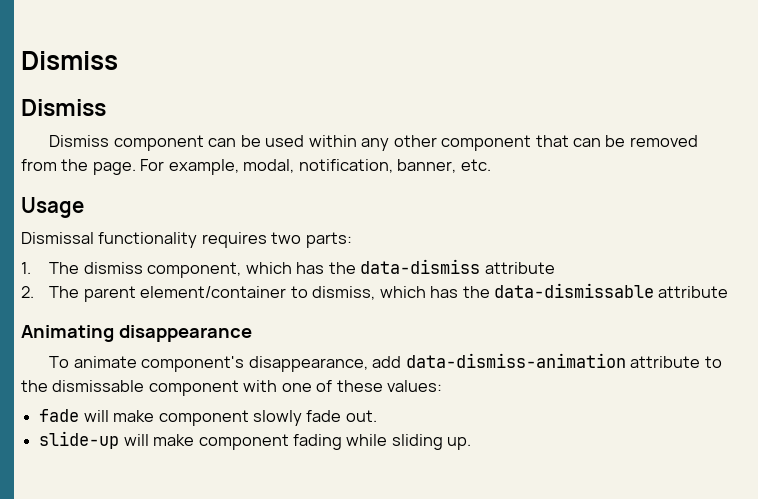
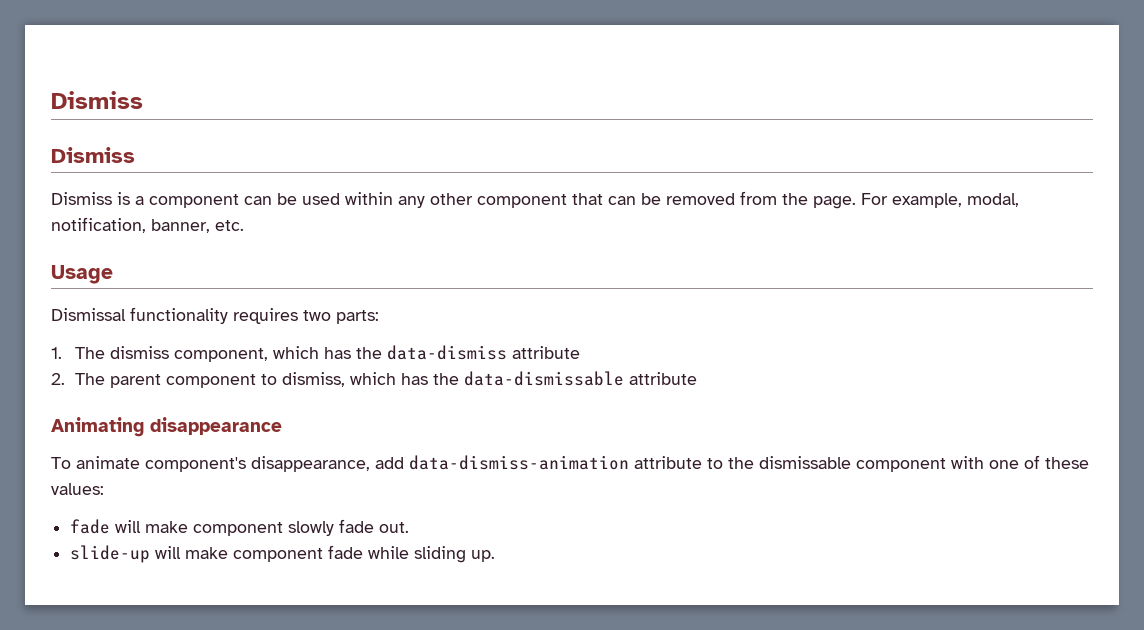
- Dismiss component can be used within any other component that can be removed from the page.
+ Dismiss is a component can be used within any other component that can be removed from the page.
- 2. The parent element/container to dismiss, which has the data-dismissable attribute
+ 2. The parent component to dismiss, which has the data-dismissable attribute
- slide-up will make component fading while sliding up.
+ slide-up will make component fade while sliding up.

